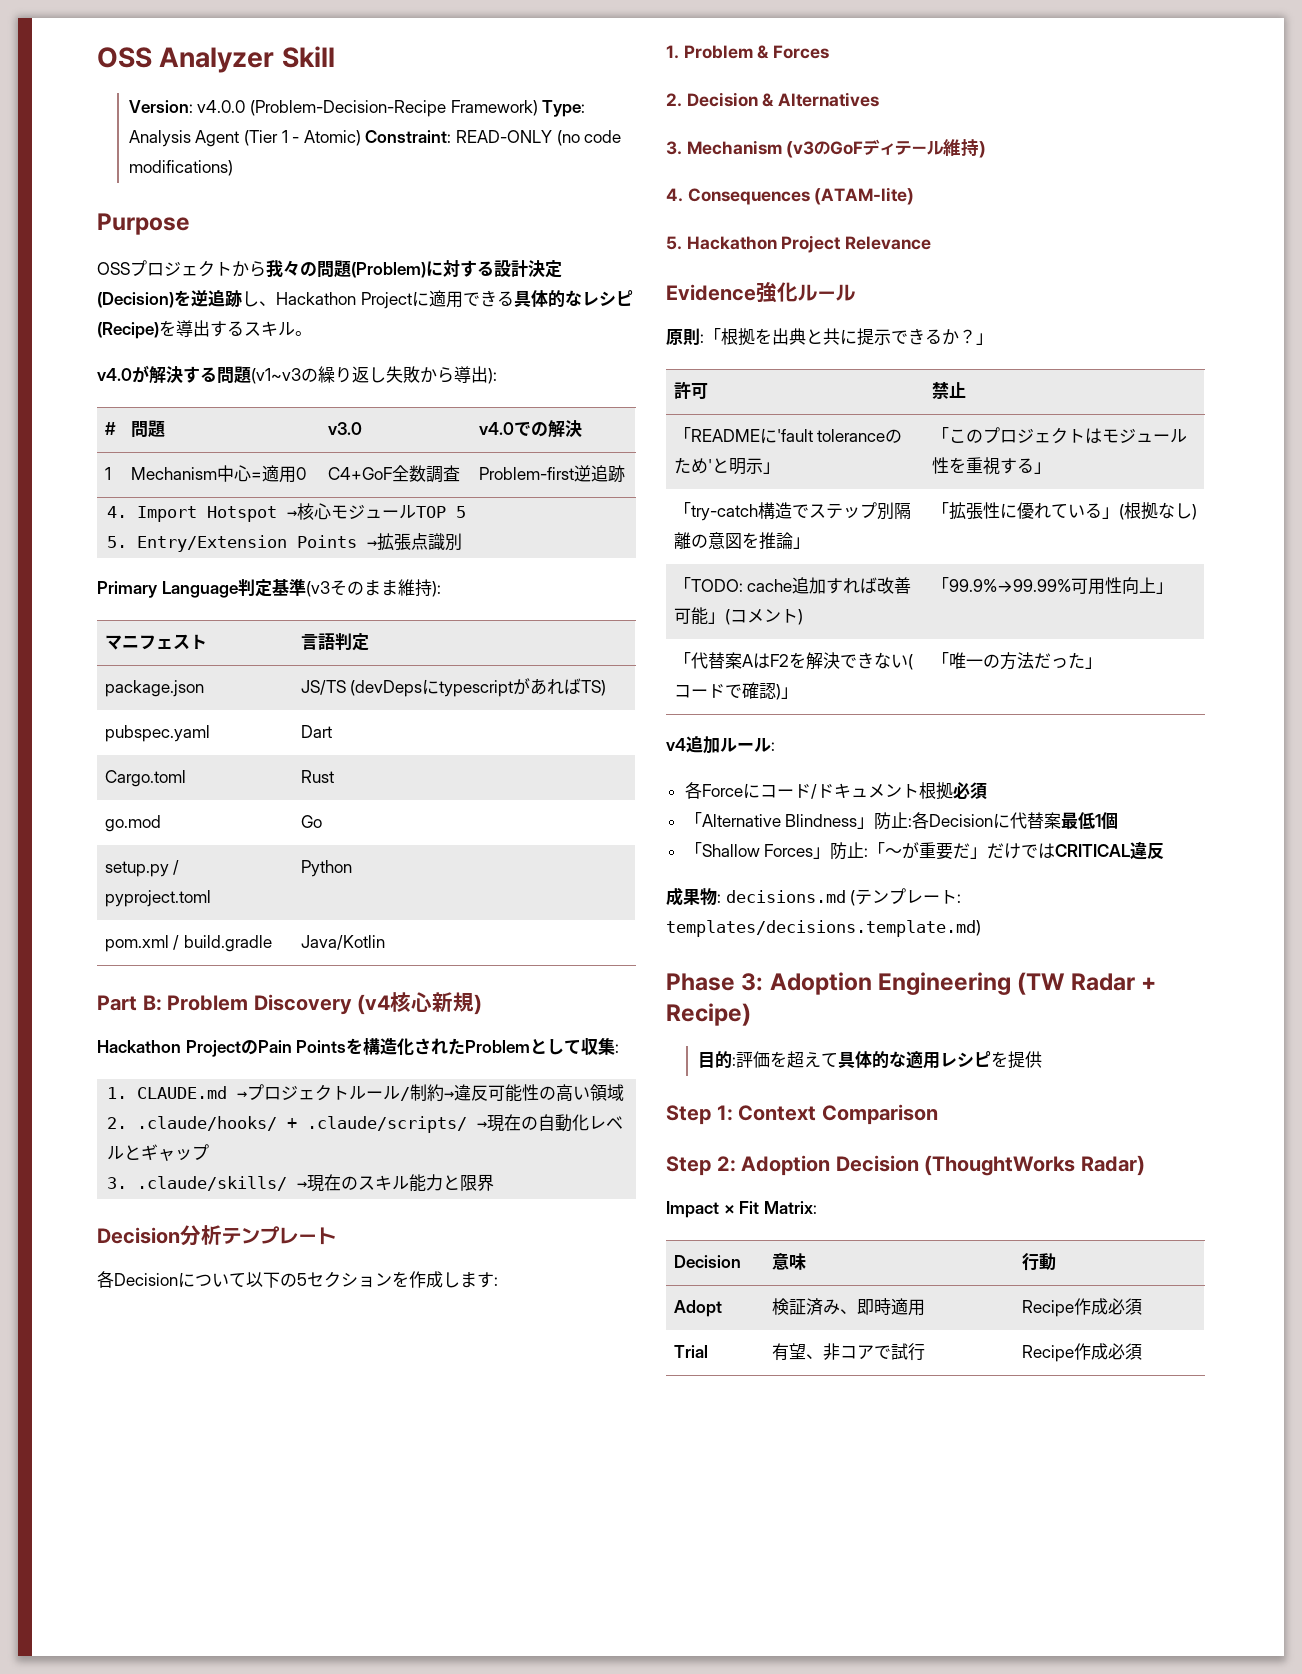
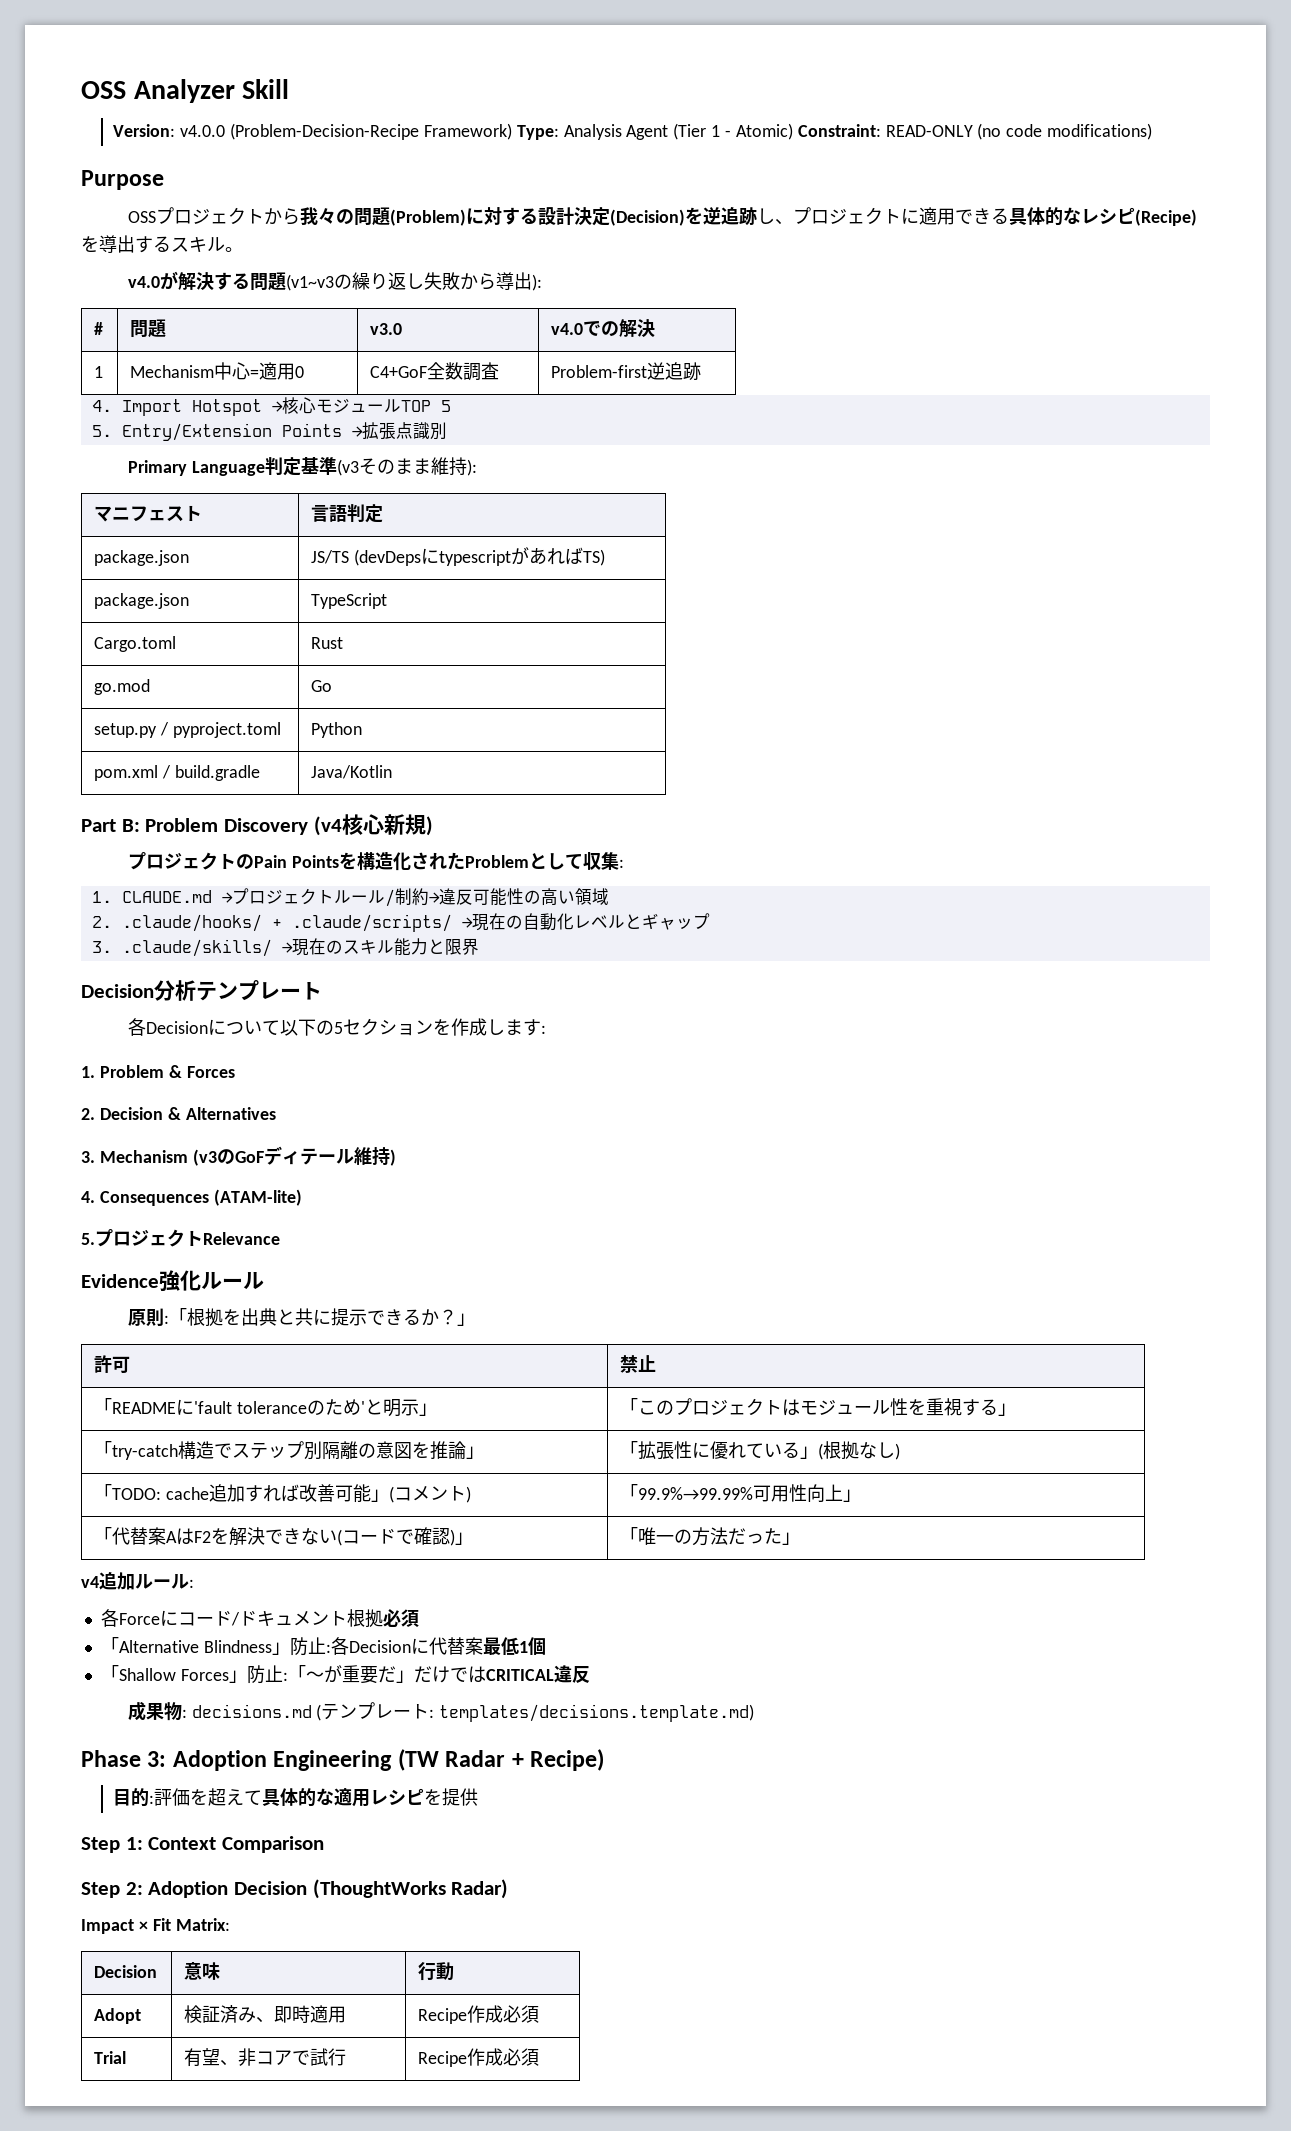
- OSSプロジェクトから我々の問題(Problem)に対する設計決定(Decision)を逆追跡し、Hackathon Projectに適用できる具体的なレシピ(Recipe)を導出するスキル。
+ OSSプロジェクトから我々の問題(Problem)に対する設計決定(Decision)を逆追跡し、プロジェクトに適用できる具体的なレシピ(Recipe)を導出するスキル。
- pubspec.yaml | Dart
+ package.json | TypeScript
- Hackathon ProjectのPain Pointsを構造化されたProblemとして収集:
+ プロジェクトのPain Pointsを構造化されたProblemとして収集:
- 5. Hackathon Project Relevance
+ 5.プロジェクトRelevance

